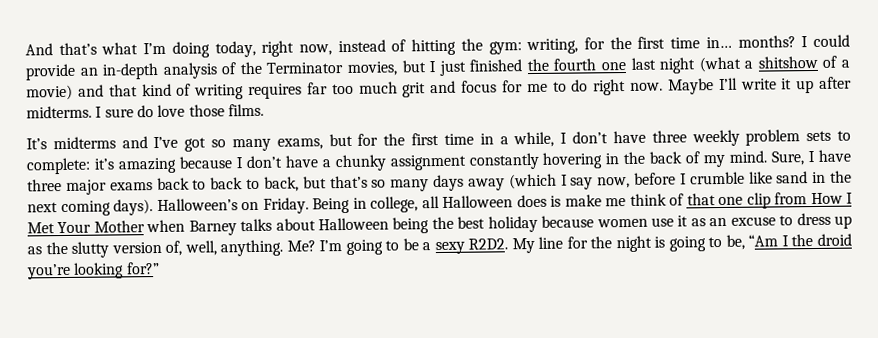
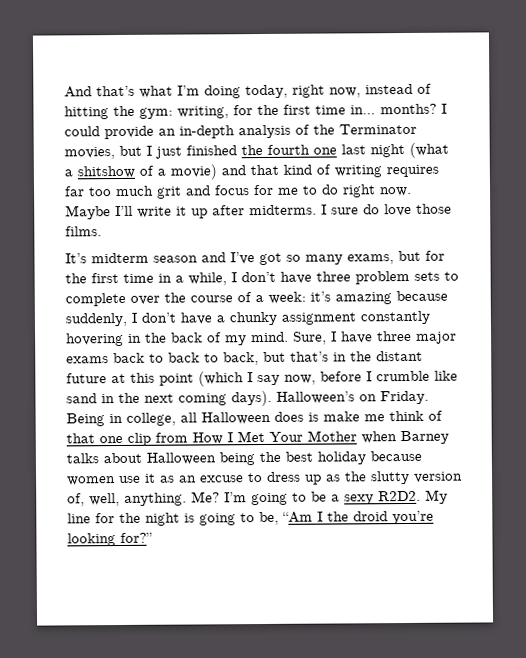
- It’s midterms and I’ve got so many exams, but for the first time in a while, I don’t have three weekly problem sets to complete: it’s amazing because I don’t have a chunky assignment constantly hovering in the back of my mind.
+ It’s midterm season and I’ve got so many exams, but for the first time in a while, I don’t have three problem sets to complete over the course of a week: it’s amazing because suddenly, I don’t have a chunky assignment constantly hovering in the back of my mind.
- Sure, I have three major exams back to back to back, but that’s so many days away (which I say now, before I crumble like sand in the next coming days).
+ Sure, I have three major exams back to back to back, but that’s in the distant future at this point (which I say now, before I crumble like sand in the next coming days).

